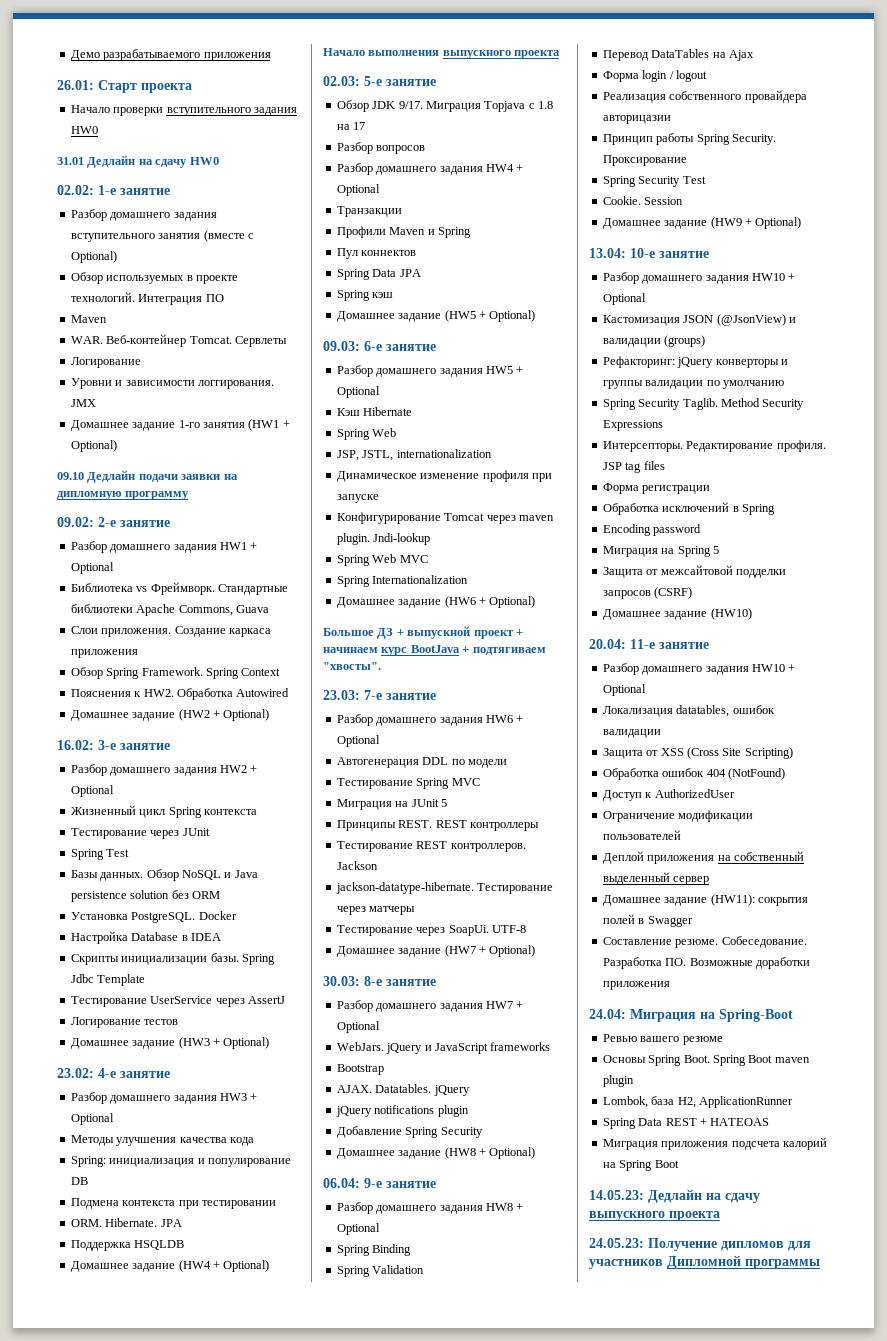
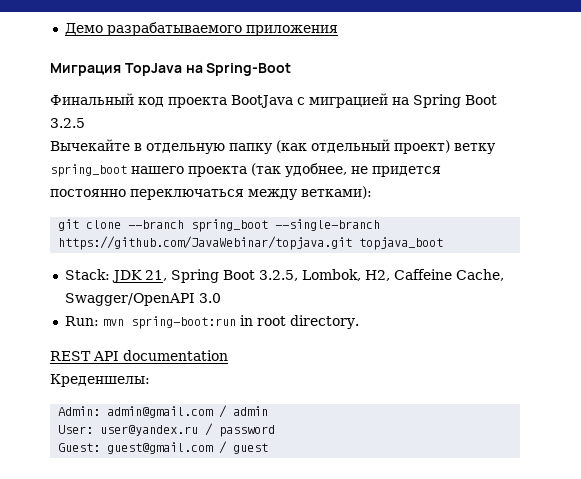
- 26.01: Старт проекта
- Начало проверки вступительного задания HW0
- 31.01 Дедлайн на сдачу HW0
- 02.02: 1-е занятие
- Разбор домашнего задания вступительного занятия (вместе с Optional)
- Обзор используемых в проекте технологий. Интеграция ПО
- Maven
- WAR. Веб-контейнер Tomcat. Сервлеты
- Логирование
- Уровни и зависимости логгирования. JMX
- Домашнее задание 1-го занятия (HW1 + Optional)
- 09.10 Дедлайн подачи заявки на дипломную программу
- 09.02: 2-е занятие
- Разбор домашнего задания HW1 + Optional
- Библиотека vs Фреймворк. Стандартные библиотеки Apache Commons, Guava
- Слои приложения. Создание каркаса приложения
- Обзор Spring Framework. Spring Context
- Пояснения к HW2. Обработка Autowired
- Домашнее задание (HW2 + Optional)
- 16.02: 3-е занятие
- Разбор домашнего задания HW2 + Optional
- Жизненный цикл Spring контекста
- Тестирование через JUnit
- Spring Test
- Базы данных. Обзор NoSQL и Java persistence solution без ORM
- Установка PostgreSQL. Docker
- Настройка Database в IDEA
- Скрипты инициализации базы. Spring Jdbc Template
- Тестирование UserService через AssertJ
- Логирование тестов
- Домашнее задание (HW3 + Optional)
- 23.02: 4-е занятие
- Разбор домашнего задания HW3 + Optional
- Методы улучшения качества кода
- Spring: инициализация и популирование DB
- Подмена контекста при тестировании
- ORM. Hibernate. JPA
- Поддержка HSQLDB
- Домашнее задание (HW4 + Optional)
- Начало выполнения выпускного проекта
- 02.03: 5-е занятие
- Обзор JDK 9/17. Миграция Topjava с 1.8 на 17
- Разбор вопросов
- Разбор домашнего задания HW4 + Optional
- Транзакции
- Профили Maven и Spring
- Пул коннектов
- Spring Data JPA
- Spring кэш
- Домашнее задание (HW5 + Optional)
- 09.03: 6-е занятие
- Разбор домашнего задания HW5 + Optional
- Кэш Hibernate
- Spring Web
- JSP, JSTL, internationalization
- Динамическое изменение профиля при запуске
- Конфигурирование Tomcat через maven plugin. Jndi-lookup
- Spring Web MVC
- Spring Internationalization
- Домашнее задание (HW6 + Optional)
- Большое ДЗ + выпускной проект + начинаем курс BootJava + подтягиваем "хвосты".
- 23.03: 7-е занятие
- Разбор домашнего задания HW6 + Optional
- Автогенерация DDL по модели
- Тестирование Spring MVC
- Миграция на JUnit 5
- Принципы REST. REST контроллеры
- Тестирование REST контроллеров. Jackson
- jackson-datatype-hibernate. Тестирование через матчеры
- Тестирование через SoapUi. UTF-8
- Домашнее задание (HW7 + Optional)
- 30.03: 8-е занятие
- Разбор домашнего задания HW7 + Optional
- WebJars. jQuery и JavaScript frameworks
- Bootstrap
- AJAX. Datatables. jQuery
- jQuery notifications plugin
- Добавление Spring Security
- Домашнее задание (HW8 + Optional)
- 06.04: 9-е занятие
- Разбор домашнего задания HW8 + Optional
- Spring Binding
- Spring Validation
- Перевод DataTables на Ajax
- Форма login / logout
- Реализация собственного провайдера авторицазии
- Принцип работы Spring Security. Проксирование
- Spring Security Test
- Cookie. Session
- Домашнее задание (HW9 + Optional)
- 13.04: 10-е занятие
- Разбор домашнего задания HW10 + Optional
- Кастомизация JSON (@JsonView) и валидации (groups)
- Рефакторинг: jQuery конверторы и группы валидации по умолчанию
- Spring Security Taglib. Method Security Expressions
- Интерсепторы. Редактирование профиля. JSP tag files
- Форма регистрации
- Обработка исключений в Spring
- Encoding password
- Миграция на Spring 5
- Защита от межсайтовой подделки запросов (CSRF)
- Домашнее задание (HW10)
- 20.04: 11-е занятие
- Разбор домашнего задания HW10 + Optional
- Локализация datatables, ошибок валидации
- Защита от XSS (Cross Site Scripting)
- Обработка ошибок 404 (NotFound)
- Доступ к AuthorizedUser
- Ограничение модификации пользователей
- Деплой приложения на собственный выделенный сервер
- Домашнее задание (HW11): сокрытия полей в Swagger
- Составление резюме. Собеседование. Разработка ПО. Возможные доработки приложения
- 24.04: Миграция на Spring-Boot
- Ревью вашего резюме
- Основы Spring Boot. Spring Boot maven plugin
- Lombok, база H2, ApplicationRunner
- Spring Data REST + HATEOAS
- Миграция приложения подсчета калорий на Spring Boot
- 14.05.23: Дедлайн на сдачу выпускного проекта
- 24.05.23: Получение дипломов для участников Дипломной программы
+ Миграция TopJava на Spring-Boot
+ Финальный код проекта BootJava с миграцией на Spring Boot 3.2.5
+ Вычекайте в отдельную папку (как отдельный проект) ветку spring_boot нашего проекта (так удобнее, не придется постоянно переключаться между ветками):
+ git clone --branch spring_boot --single-branch https://github.com/JavaWebinar/topjava.git topjava_boot
+ Stack: JDK 21, Spring Boot 3.2.5, Lombok, H2, Caffeine Cache, Swagger/OpenAPI 3.0
+ Run: mvn spring-boot:run in root directory.
+ REST API documentation
+ Креденшелы:
+ Admin: admin@gmail.com / admin
+ User: user@yandex.ru / password
+ Guest: guest@gmail.com / guest

